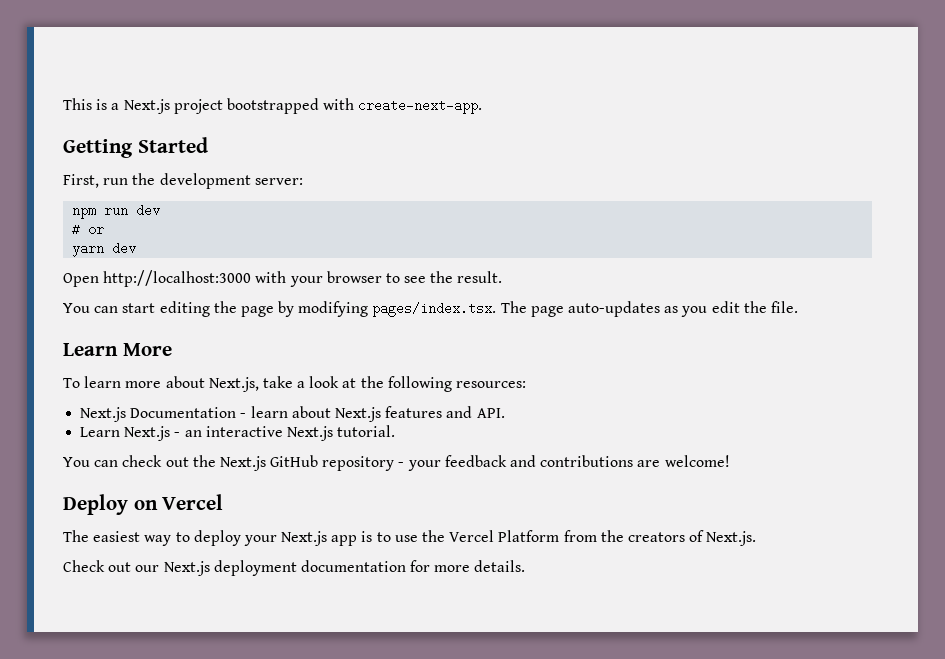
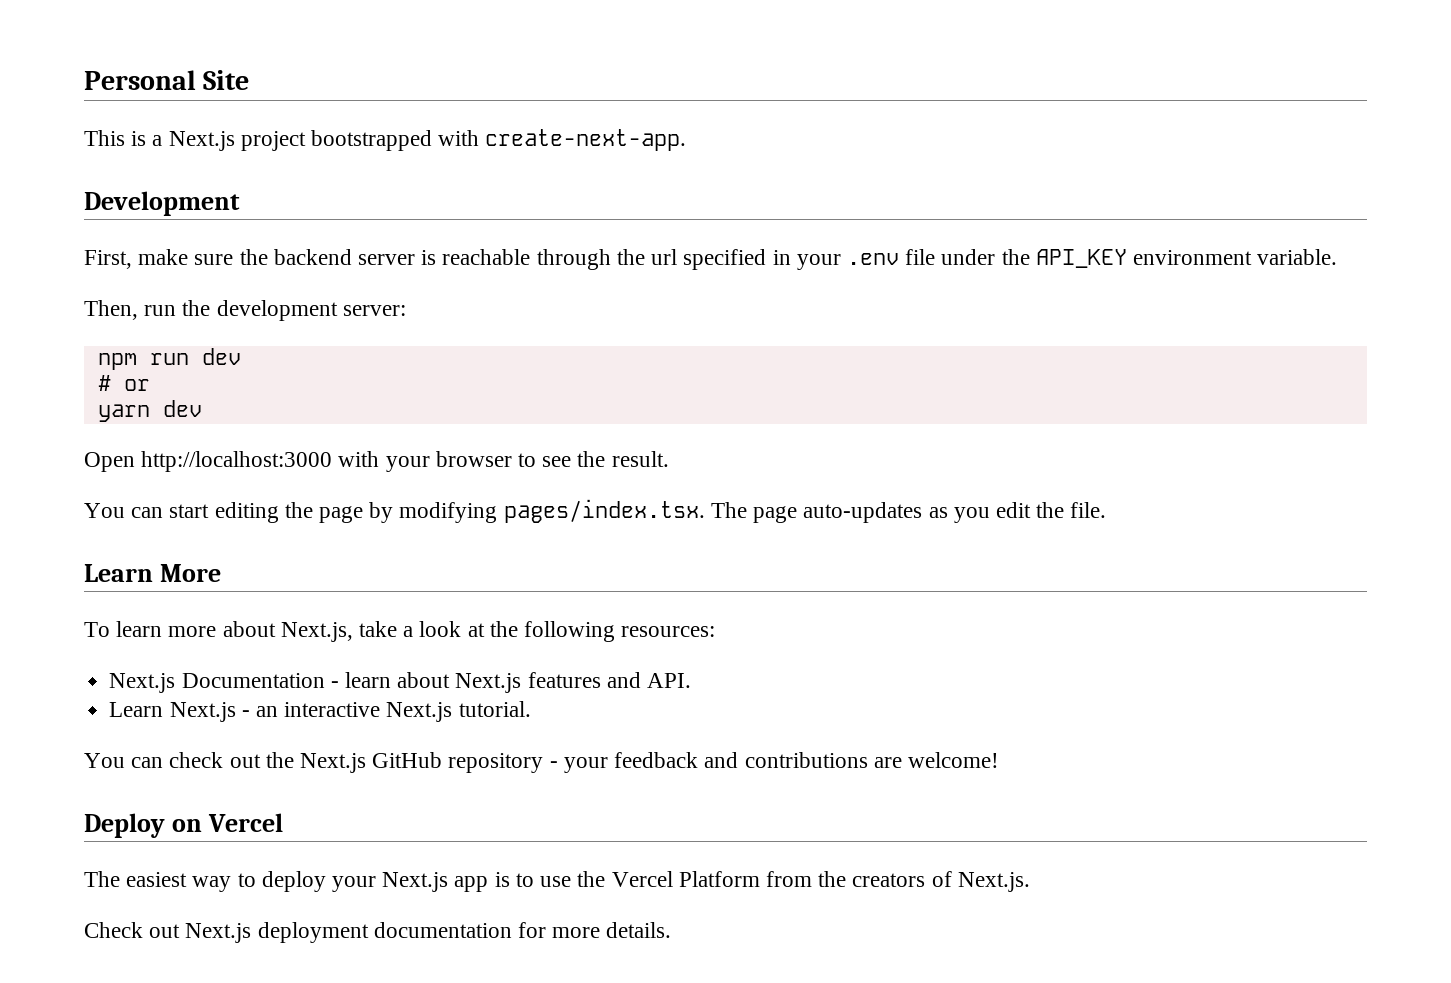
+ Personal Site
- Getting Started
+ Development
- First, run the development server:
+ First, make sure the backend server is reachable through the url specified in your .env file under the API_KEY environment variable.
+ Then, run the development server:
- Check out our Next.js deployment documentation for more details.
+ Check out Next.js deployment documentation for more details.

